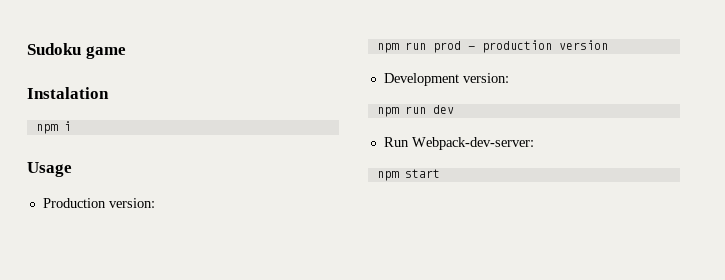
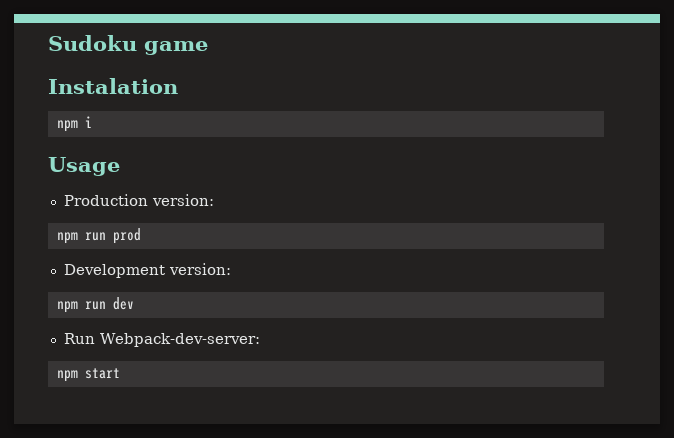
- npm run prod - production version
+ npm run prod

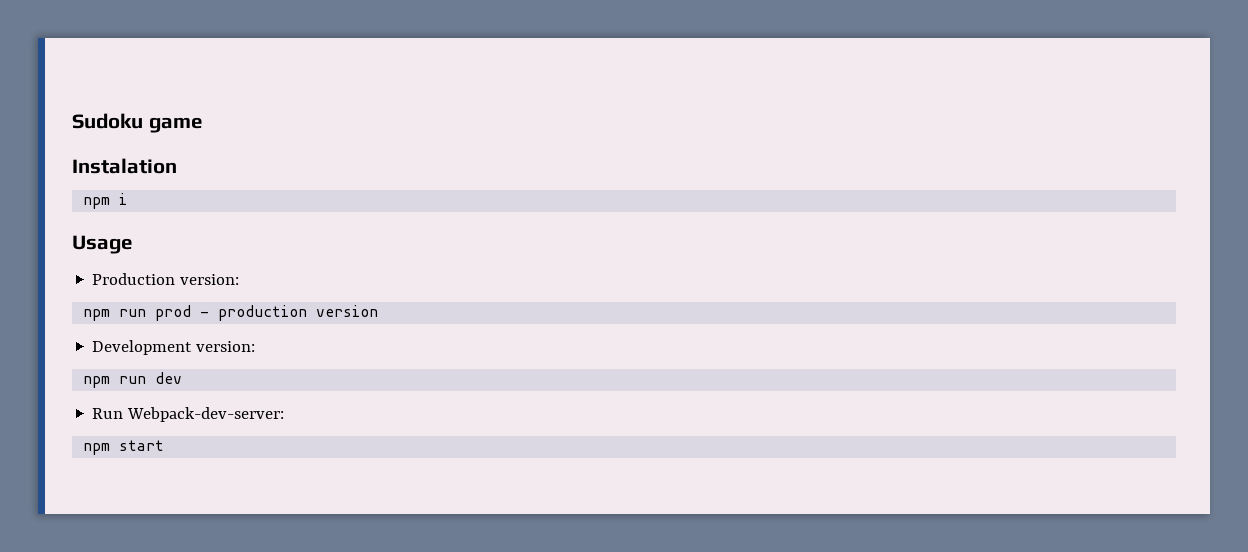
- npm run prod
+ npm run prod - production version

